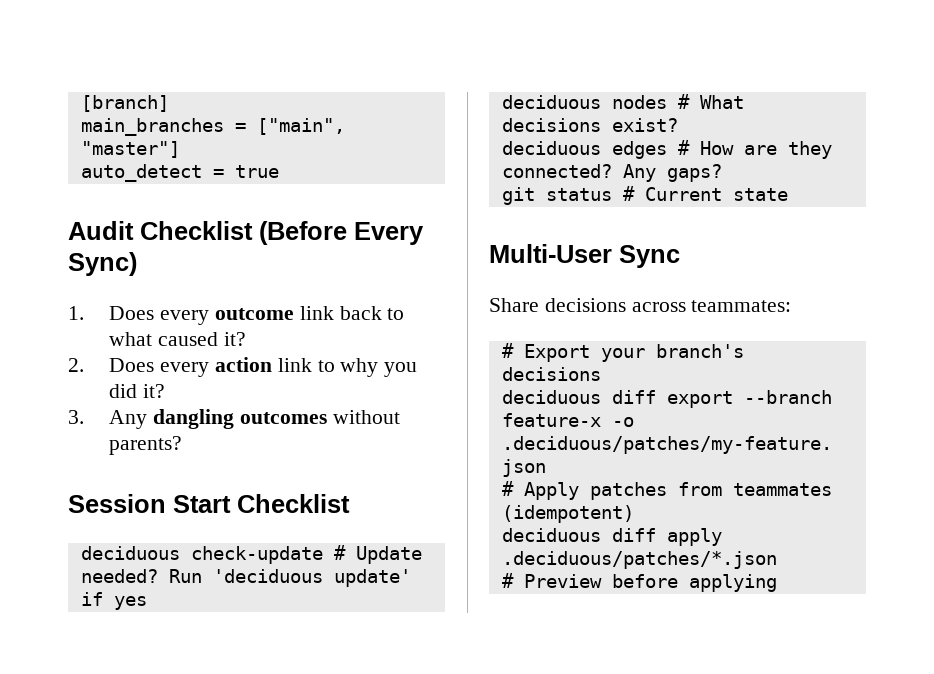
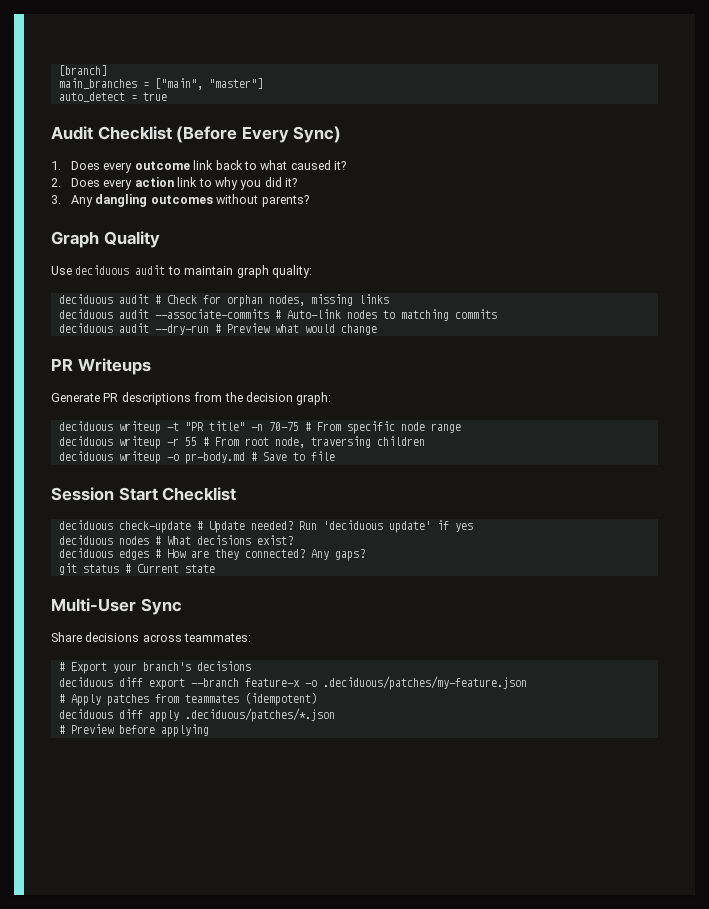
+ Graph Quality
+ Use deciduous audit to maintain graph quality:
+ deciduous audit # Check for orphan nodes, missing links
+ deciduous audit --associate-commits # Auto-link nodes to matching commits
+ deciduous audit --dry-run # Preview what would change
+ PR Writeups
+ Generate PR descriptions from the decision graph:
+ deciduous writeup -t "PR title" -n 70-75 # From specific node range
+ deciduous writeup -r 55 # From root node, traversing children
+ deciduous writeup -o pr-body.md # Save to file

